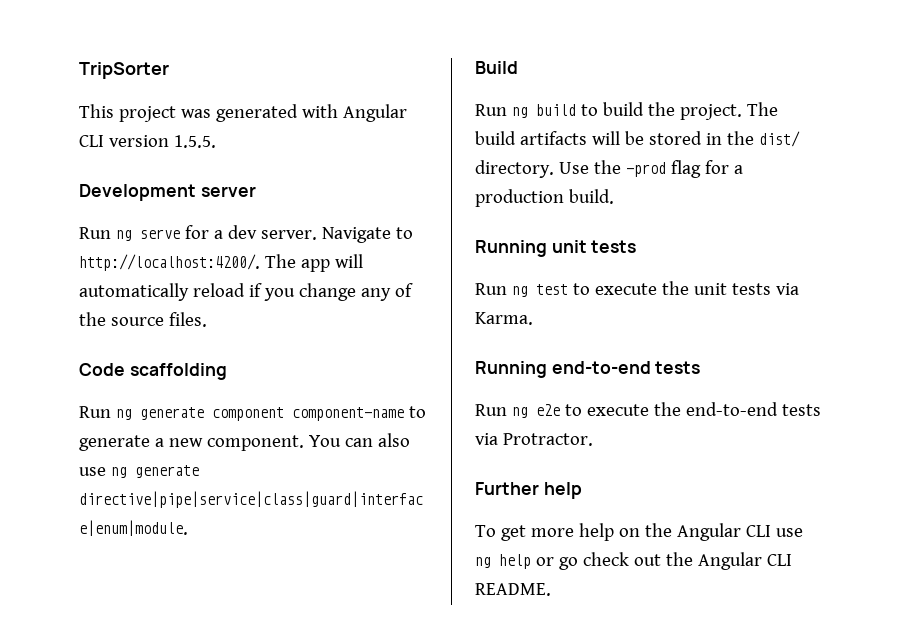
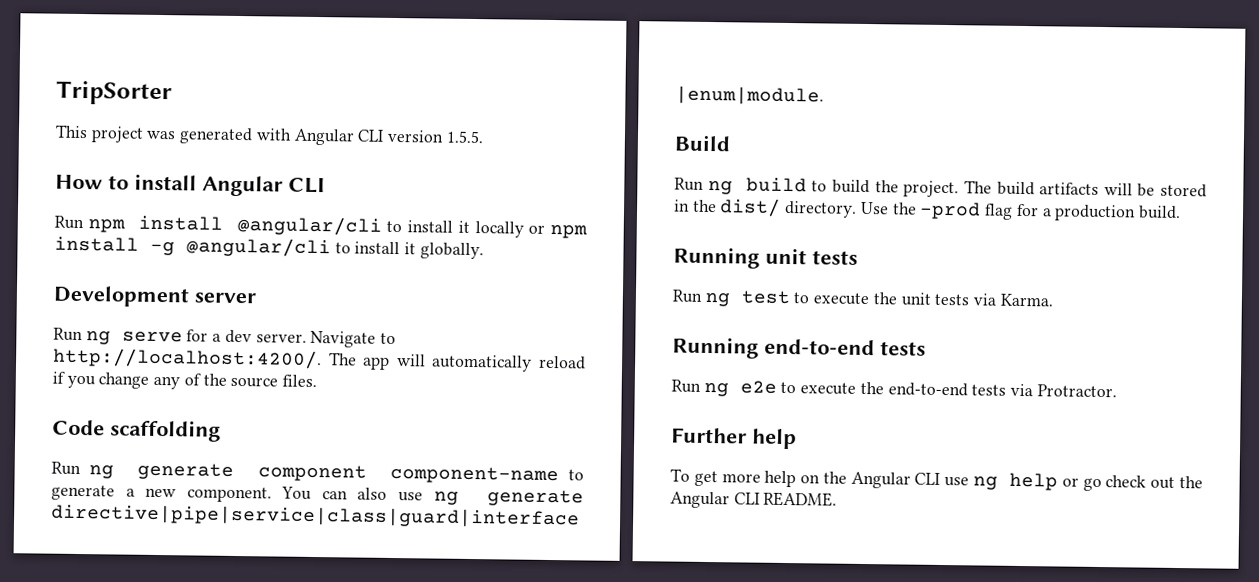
+ How to install Angular CLI
+ Run npm install @angular/cli to install it locally or npm install -g @angular/cli to install it globally.

